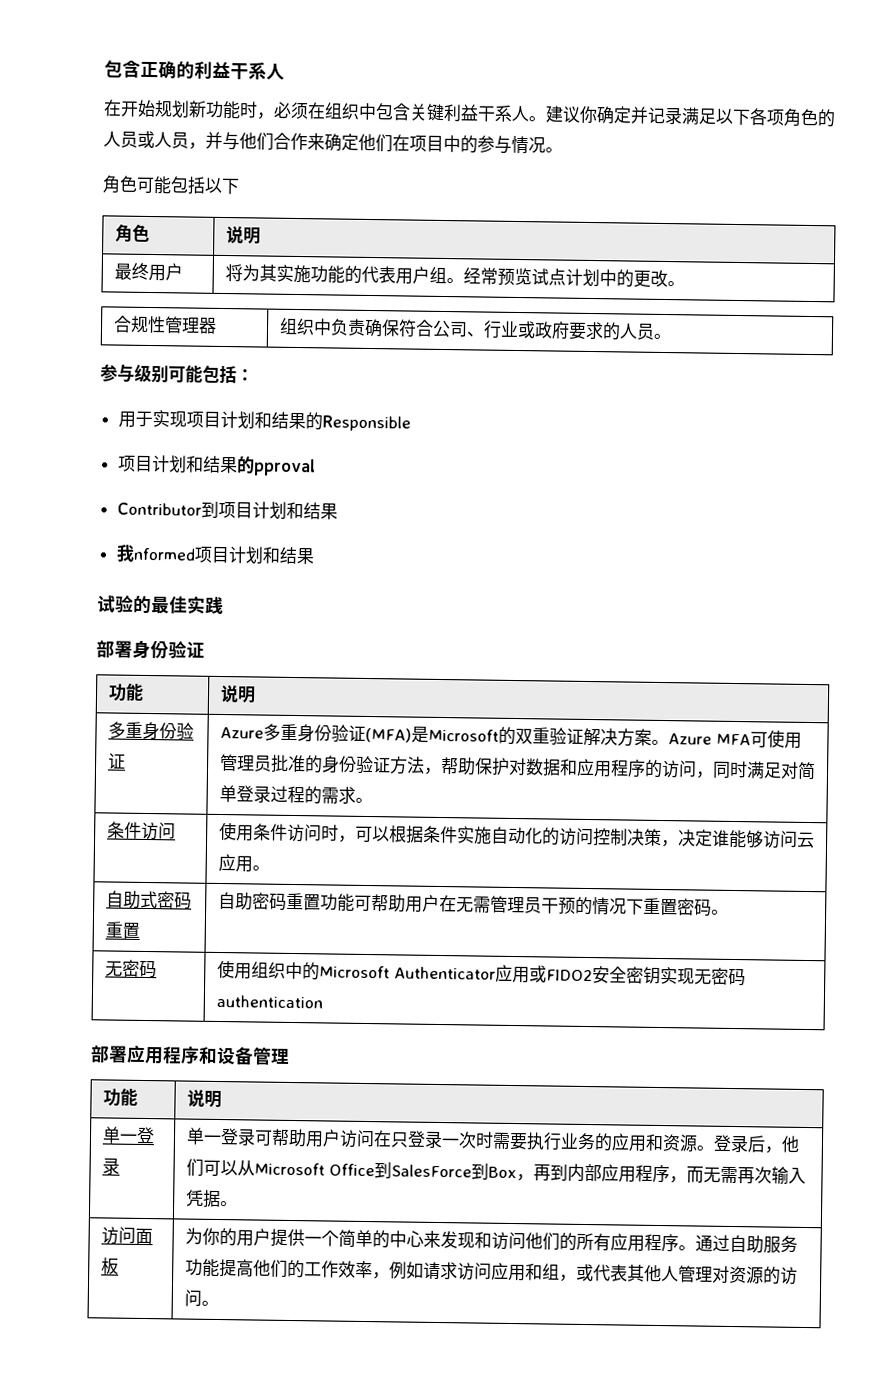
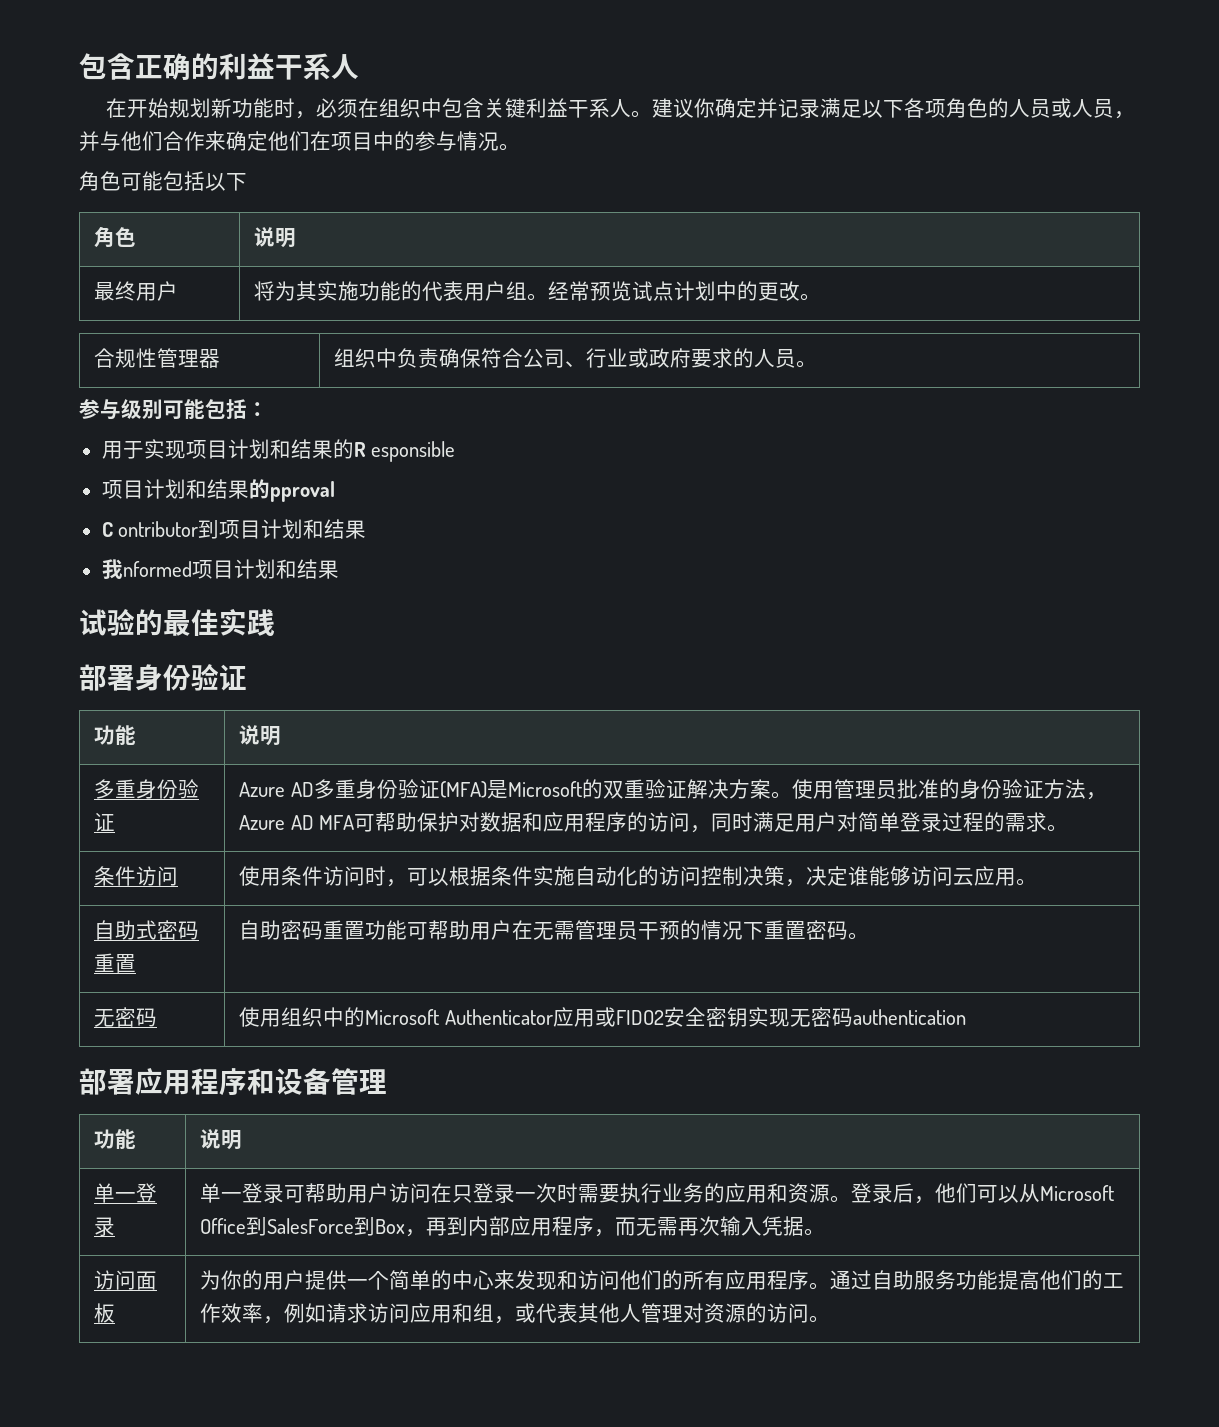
- 用于实现项目计划和结果的Responsible
+ 用于实现项目计划和结果的R esponsible
- Contributor到项目计划和结果
+ C ontributor到项目计划和结果
- Azure多重身份验证(MFA)是Microsoft的双重验证解决方案。
+ Azure AD多重身份验证(MFA)是Microsoft的双重验证解决方案。
- Azure MFA可使用管理员批准的身份验证方法，帮助保护对数据和应用程序的访问，同时满足对简单登录过程的需求。
+ 使用管理员批准的身份验证方法，Azure AD MFA可帮助保护对数据和应用程序的访问，同时满足用户对简单登录过程的需求。

